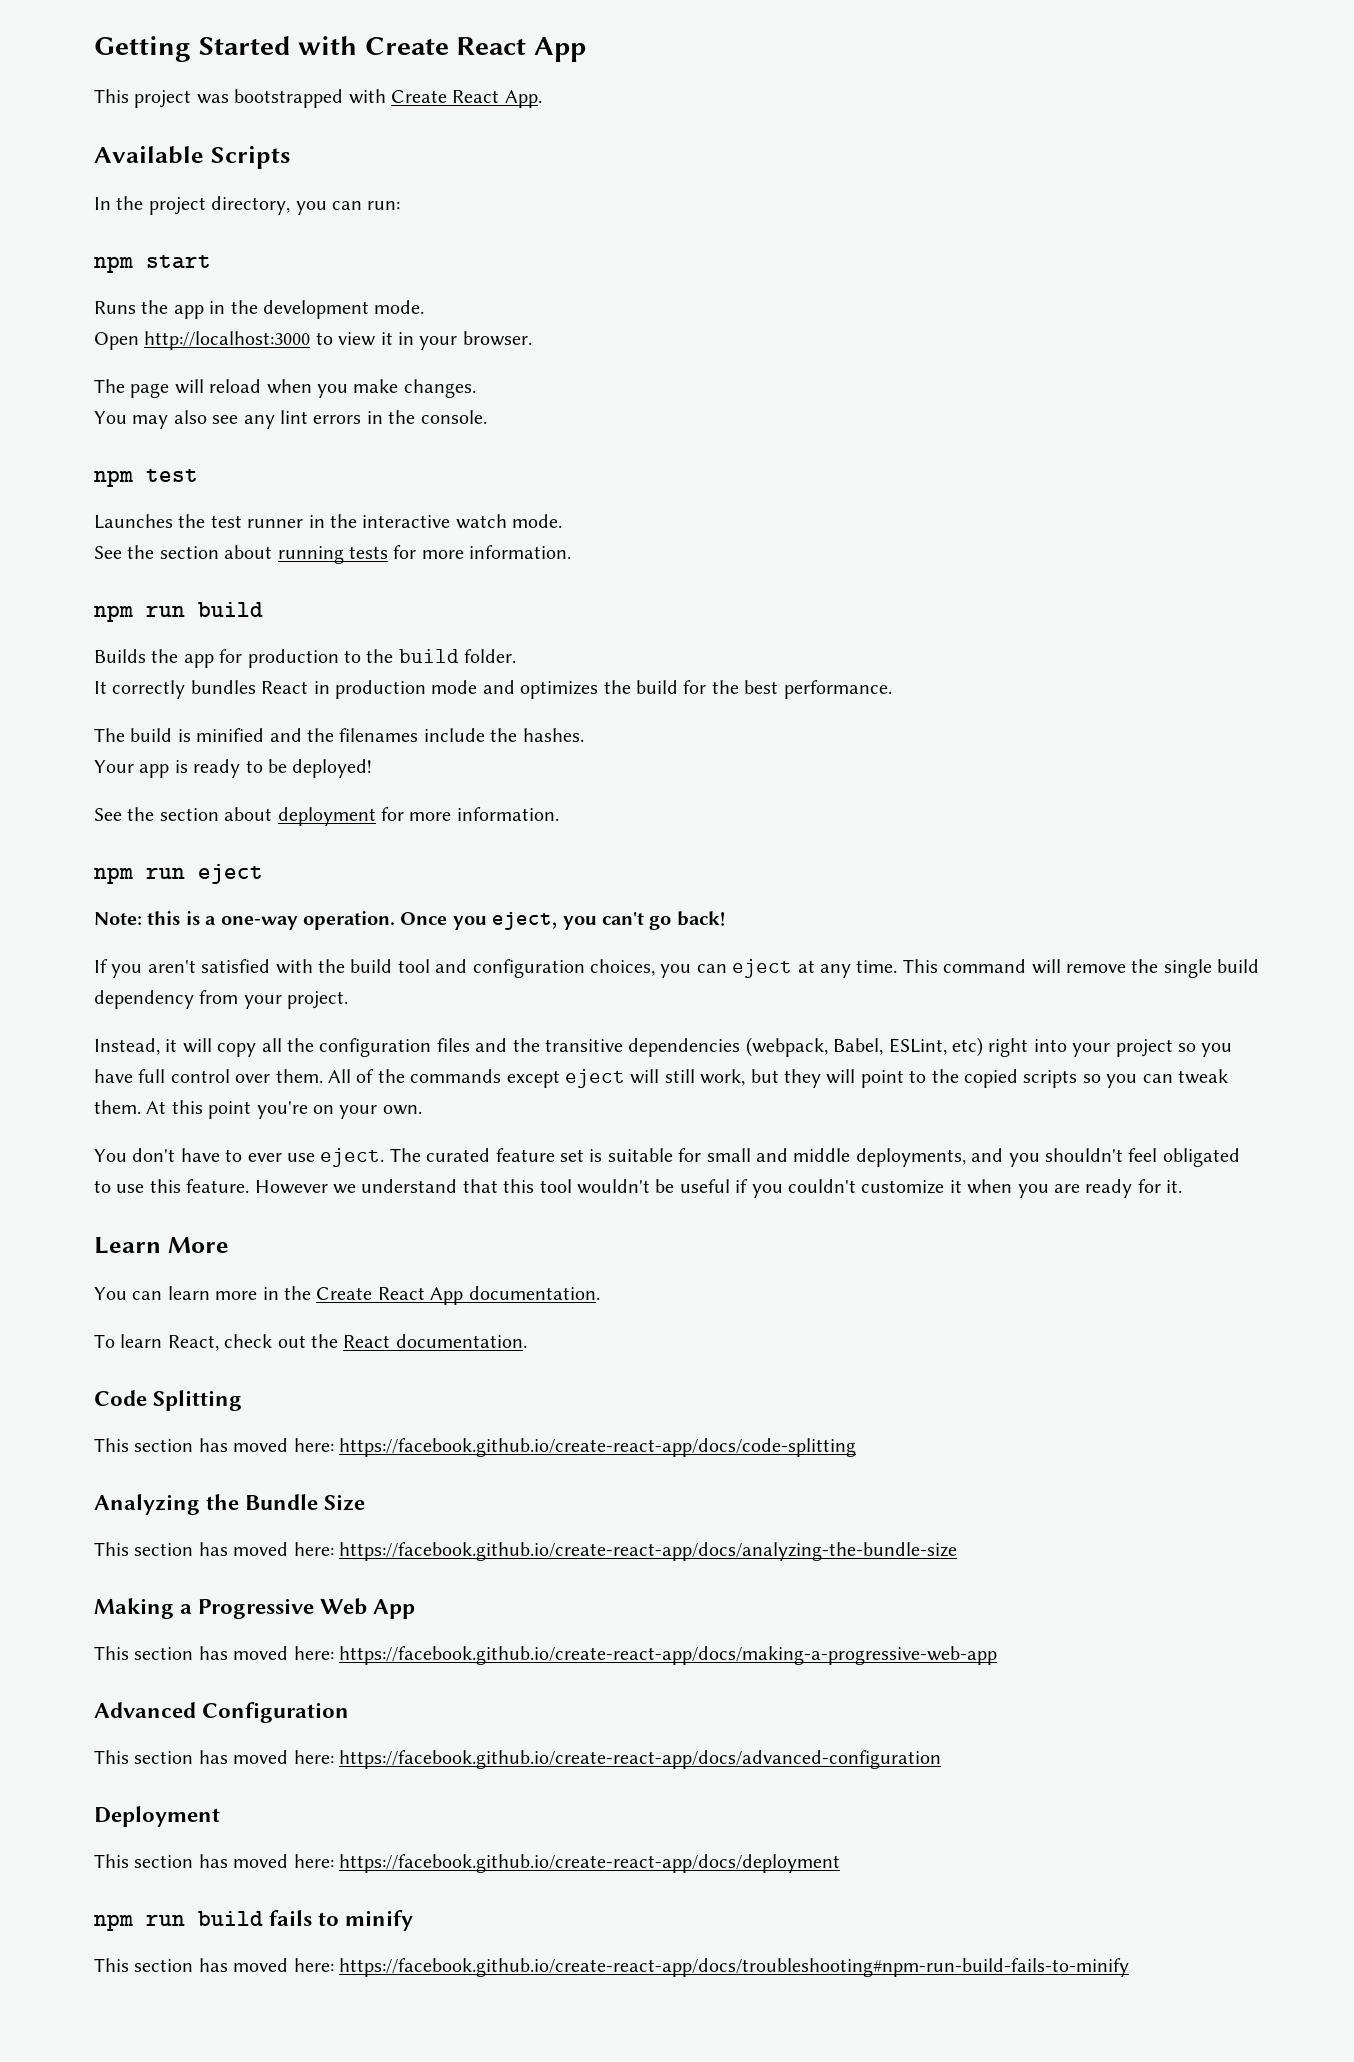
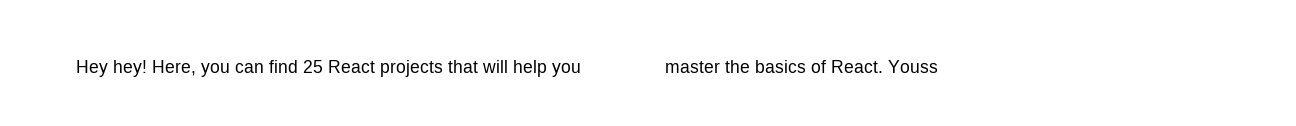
- Getting Started with Create React App
- This project was bootstrapped with Create React App.
- Available Scripts
- In the project directory, you can run:
- npm start
- Runs the app in the development mode.
- Open http://localhost:3000 to view it in your browser.
- The page will reload when you make changes.
- You may also see any lint errors in the console.
- npm test
- Launches the test runner in the interactive watch mode.
- See the section about running tests for more information.
- npm run build
- Builds the app for production to the build folder.
- It correctly bundles React in production mode and optimizes the build for the best performance.
- The build is minified and the filenames include the hashes.
- Your app is ready to be deployed!
- See the section about deployment for more information.
- npm run eject
- Note: this is a one-way operation. Once you eject, you can't go back!
- If you aren't satisfied with the build tool and configuration choices, you can eject at any time. This command will remove the single build dependency from your project.
- Instead, it will copy all the configuration files and the transitive dependencies (webpack, Babel, ESLint, etc) right into your project so you have full control over them. All of the commands except eject will still work, but they will point to the copied scripts so you can tweak them. At this point you're on your own.
- You don't have to ever use eject. The curated feature set is suitable for small and middle deployments, and you shouldn't feel obligated to use this feature. However we understand that this tool wouldn't be useful if you couldn't customize it when you are ready for it.
- Learn More
- You can learn more in the Create React App documentation.
- To learn React, check out the React documentation.
- Code Splitting
- This section has moved here: https://facebook.github.io/create-react-app/docs/code-splitting
- Analyzing the Bundle Size
- This section has moved here: https://facebook.github.io/create-react-app/docs/analyzing-the-bundle-size
- Making a Progressive Web App
- This section has moved here: https://facebook.github.io/create-react-app/docs/making-a-progressive-web-app
- Advanced Configuration
- This section has moved here: https://facebook.github.io/create-react-app/docs/advanced-configuration
- Deployment
- This section has moved here: https://facebook.github.io/create-react-app/docs/deployment
- npm run build fails to minify
- This section has moved here: https://facebook.github.io/create-react-app/docs/troubleshooting#npm-run-build-fails-to-minify
+ Hey hey! Here, you can find 25 React projects that will help you master the basics of React. Youss

